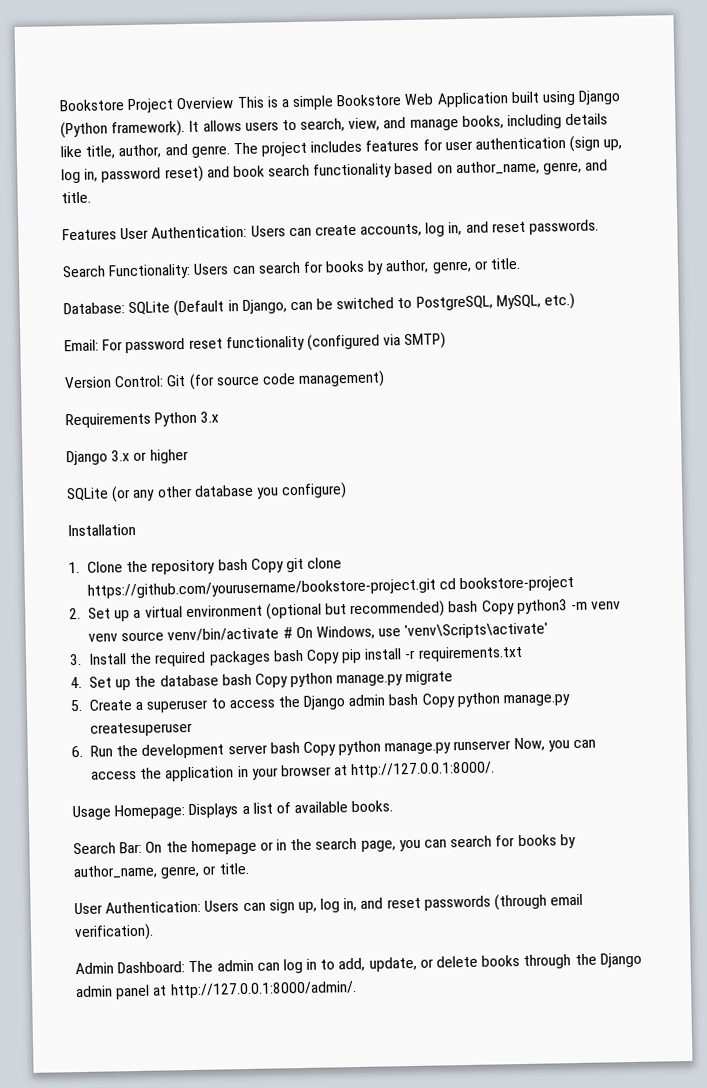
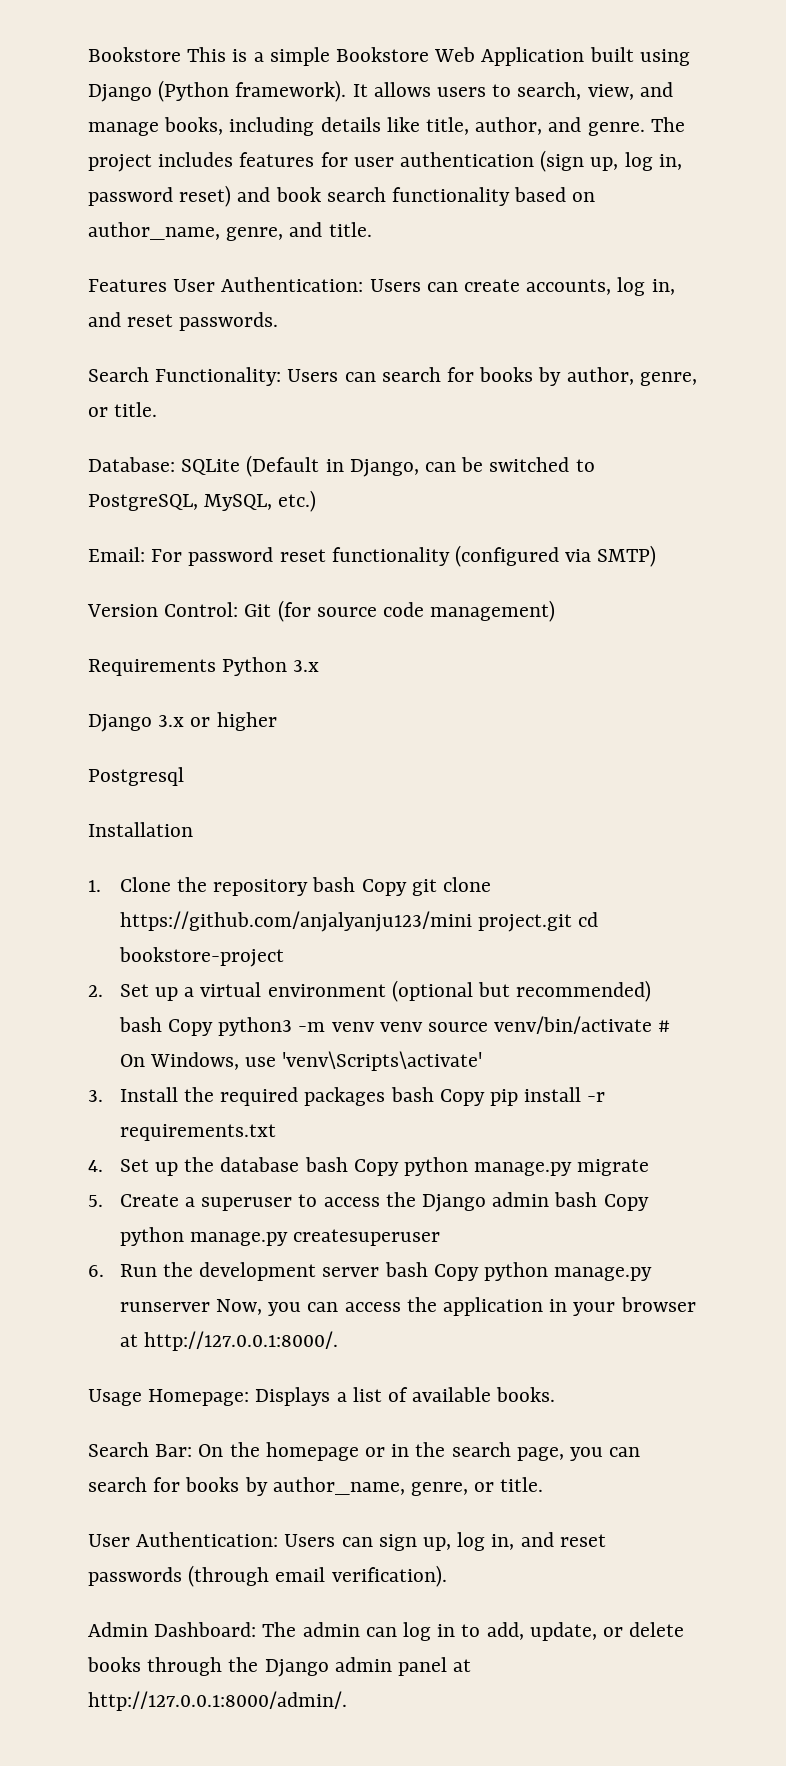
- Bookstore Project Overview This is a simple Bookstore Web Application built using Django (Python framework).
+ Bookstore This is a simple Bookstore Web Application built using Django (Python framework).
- SQLite (or any other database you configure)
+ Postgresql
- 1. Clone the repository bash Copy git clone https://github.com/yourusername/bookstore-project.git cd bookstore-project
+ 1. Clone the repository bash Copy git clone https://github.com/anjalyanju123/mini project.git cd bookstore-project

